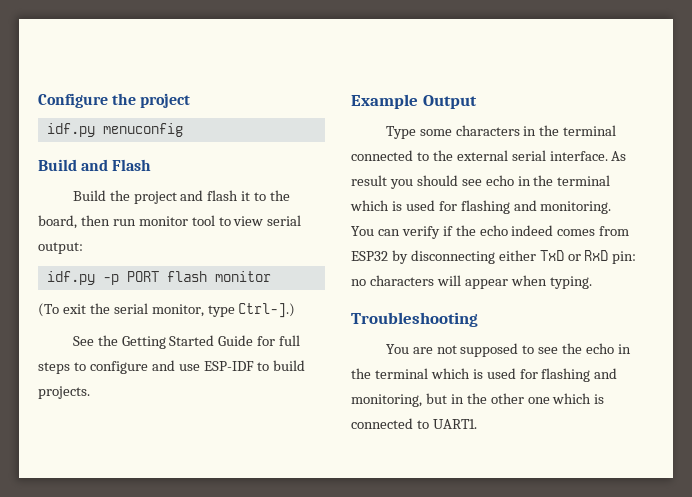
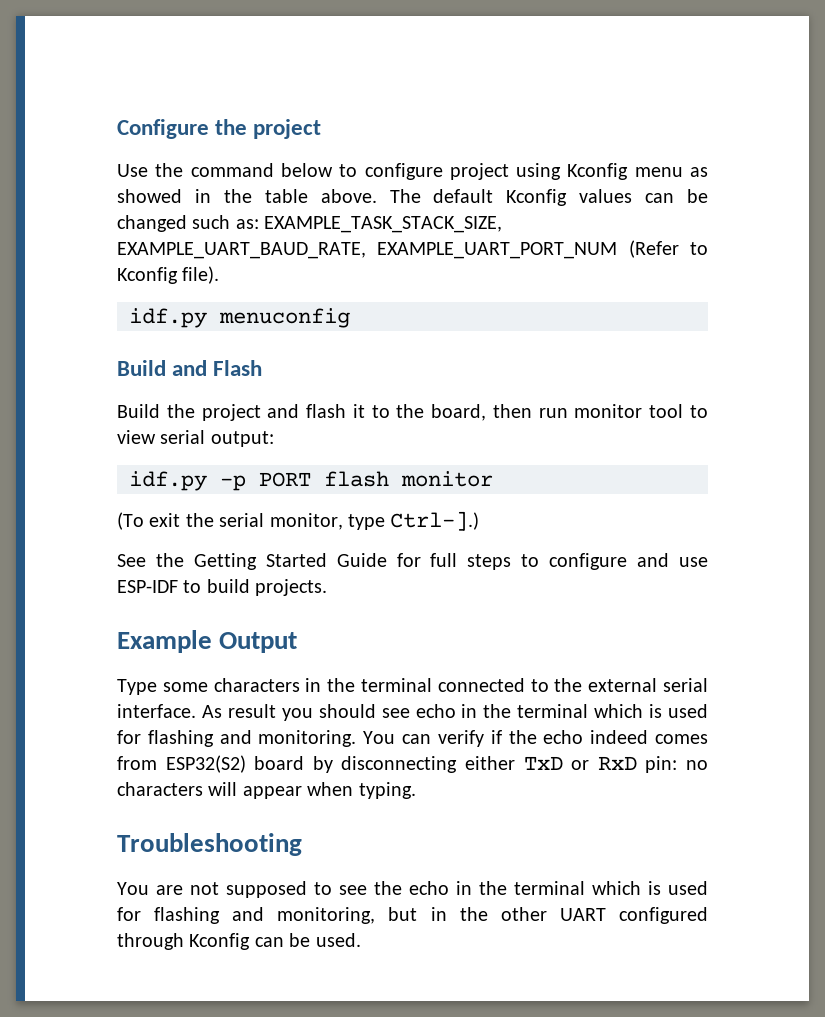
+ Use the command below to configure project using Kconfig menu as showed in the table above. The default Kconfig values can be changed such as: EXAMPLE_TASK_STACK_SIZE, EXAMPLE_UART_BAUD_RATE, EXAMPLE_UART_PORT_NUM (Refer to Kconfig file).
- You can verify if the echo indeed comes from ESP32 by disconnecting either TxD or RxD pin: no characters will appear when typing.
+ You can verify if the echo indeed comes from ESP32(S2) board by disconnecting either TxD or RxD pin: no characters will appear when typing.
- You are not supposed to see the echo in the terminal which is used for flashing and monitoring, but in the other one which is connected to UART1.
+ You are not supposed to see the echo in the terminal which is used for flashing and monitoring, but in the other UART configured through Kconfig can be used.

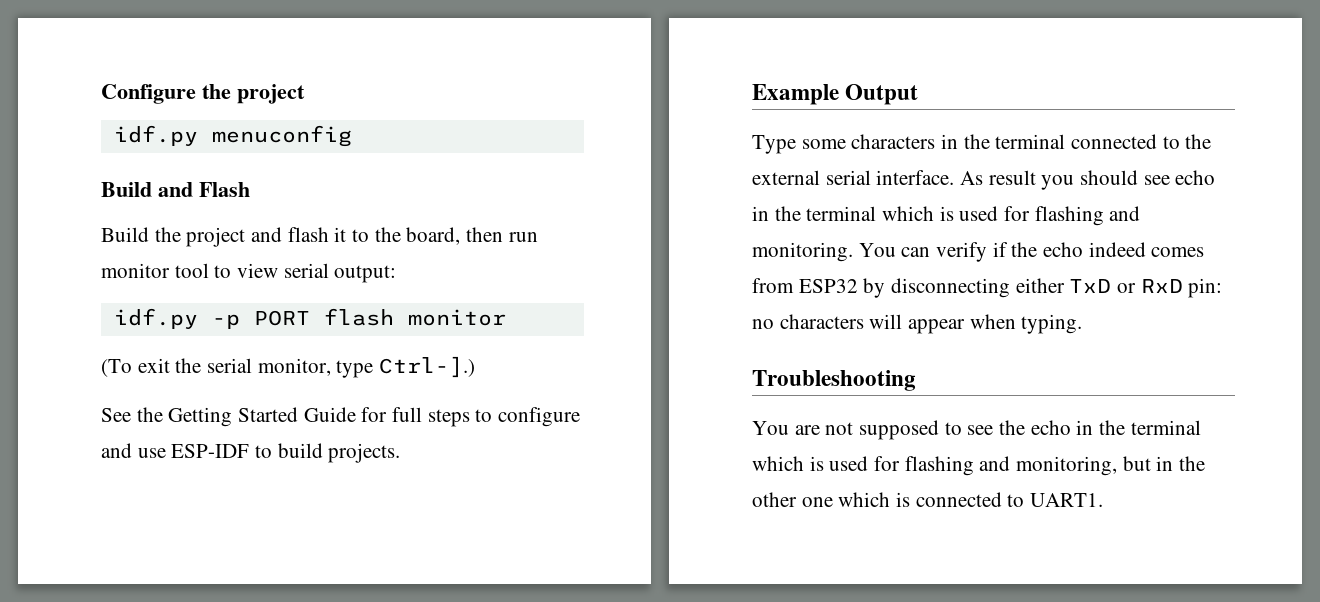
- Use the command below to configure project using Kconfig menu as showed in the table above. The default Kconfig values can be changed such as: EXAMPLE_TASK_STACK_SIZE, EXAMPLE_UART_BAUD_RATE, EXAMPLE_UART_PORT_NUM (Refer to Kconfig file).
- You can verify if the echo indeed comes from ESP32(S2) board by disconnecting either TxD or RxD pin: no characters will appear when typing.
+ You can verify if the echo indeed comes from ESP32 by disconnecting either TxD or RxD pin: no characters will appear when typing.
- You are not supposed to see the echo in the terminal which is used for flashing and monitoring, but in the other UART configured through Kconfig can be used.
+ You are not supposed to see the echo in the terminal which is used for flashing and monitoring, but in the other one which is connected to UART1.

